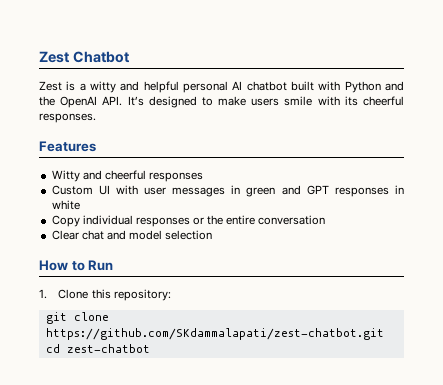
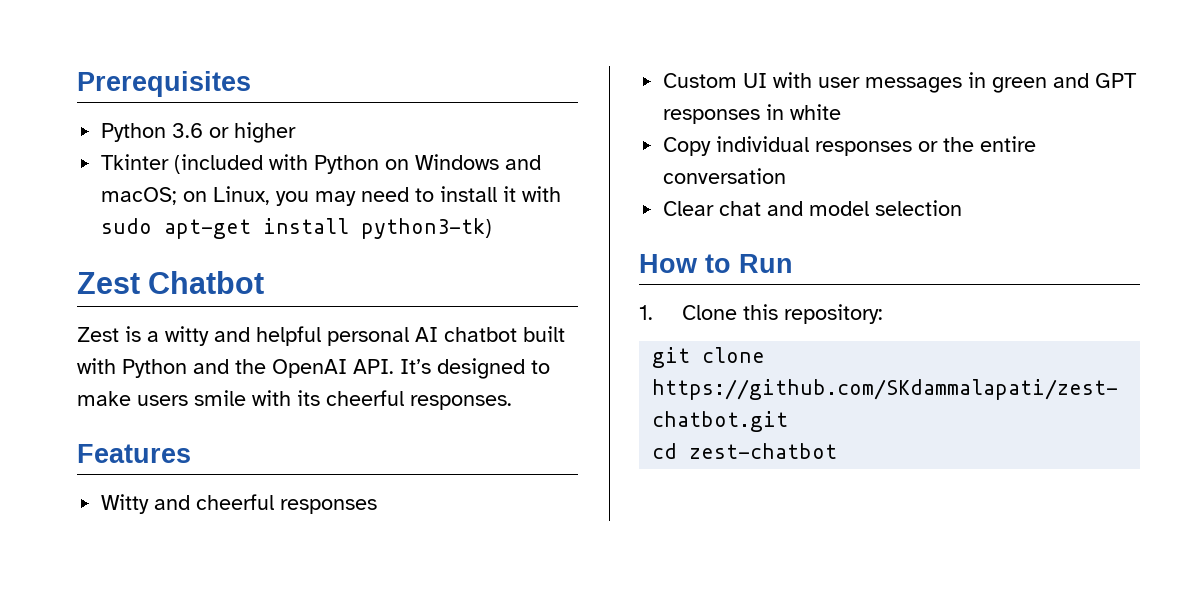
+ Prerequisites
+ Python 3.6 or higher
+ Tkinter (included with Python on Windows and macOS; on Linux, you may need to install it with sudo apt-get install python3-tk)

